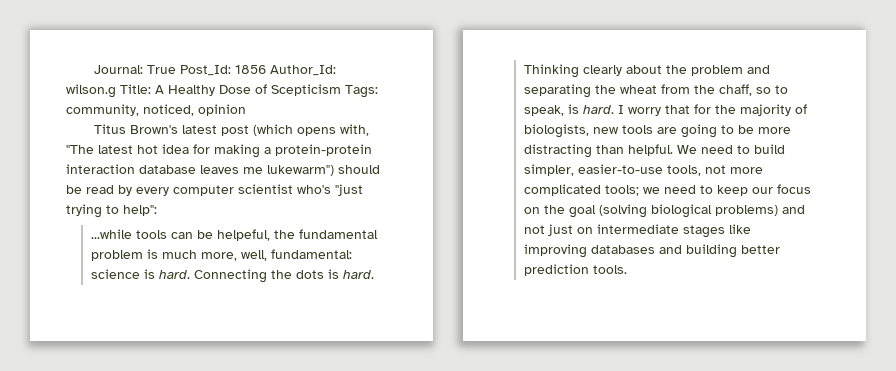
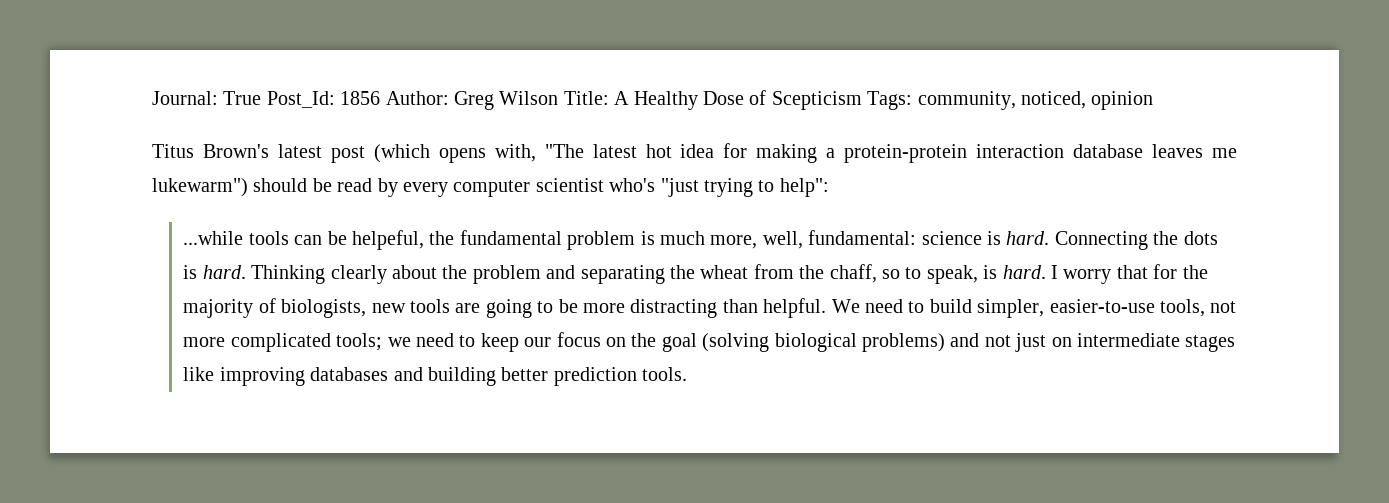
- Journal: True Post_Id: 1856 Author_Id: wilson.g Title: A Healthy Dose of Scepticism Tags: community, noticed, opinion
+ Journal: True Post_Id: 1856 Author: Greg Wilson Title: A Healthy Dose of Scepticism Tags: community, noticed, opinion

